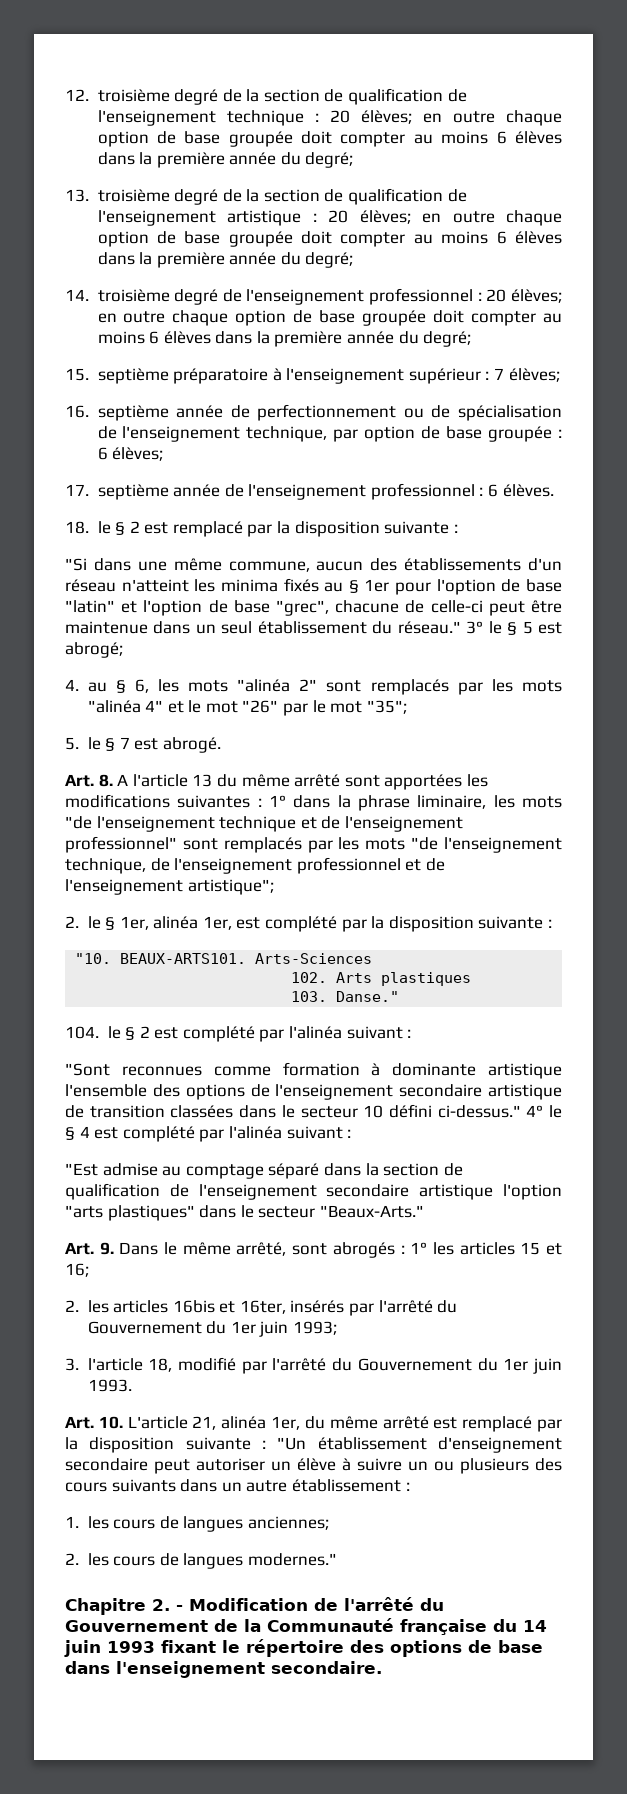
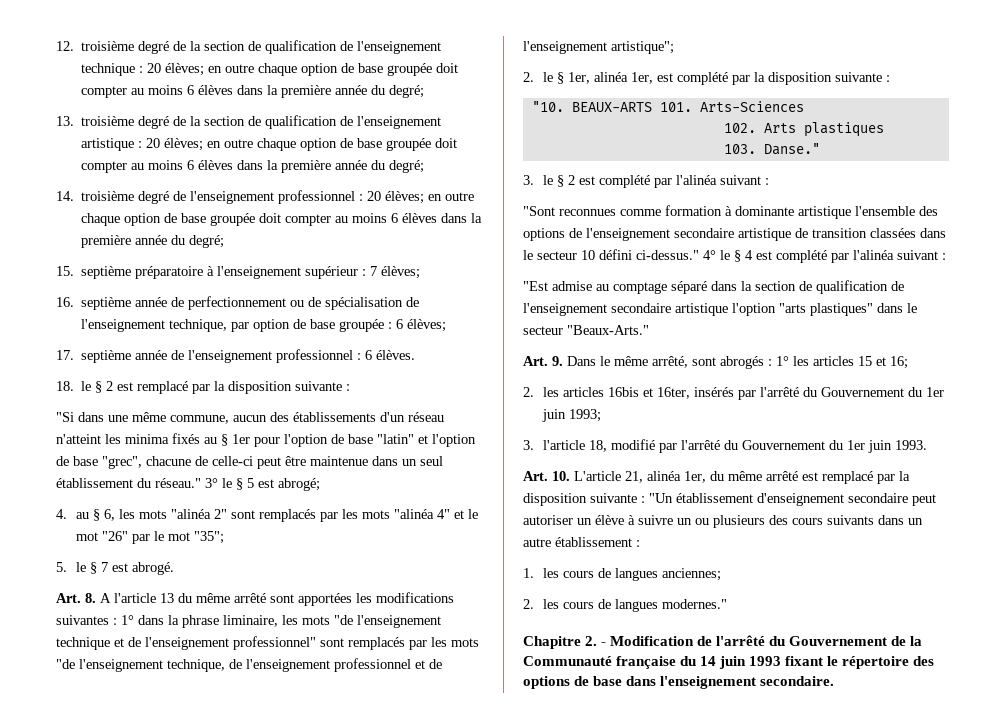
- "10. BEAUX-ARTS101. Arts-Sciences
+ "10. BEAUX-ARTS 101. Arts-Sciences
- 104. le § 2 est complété par l'alinéa suivant :
+ 3. le § 2 est complété par l'alinéa suivant :

